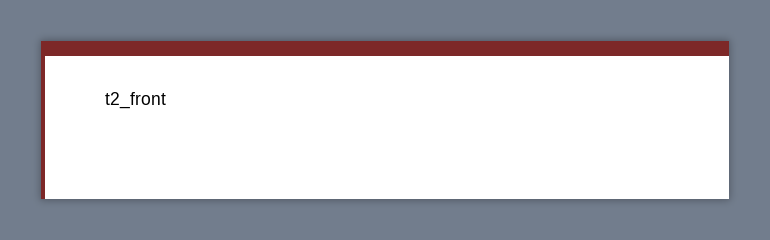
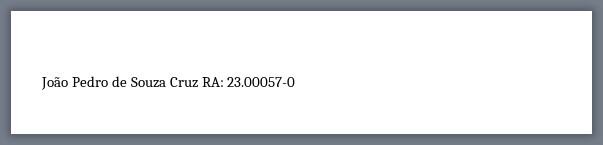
- t2_front
+ João Pedro de Souza Cruz RA: 23.00057-0

